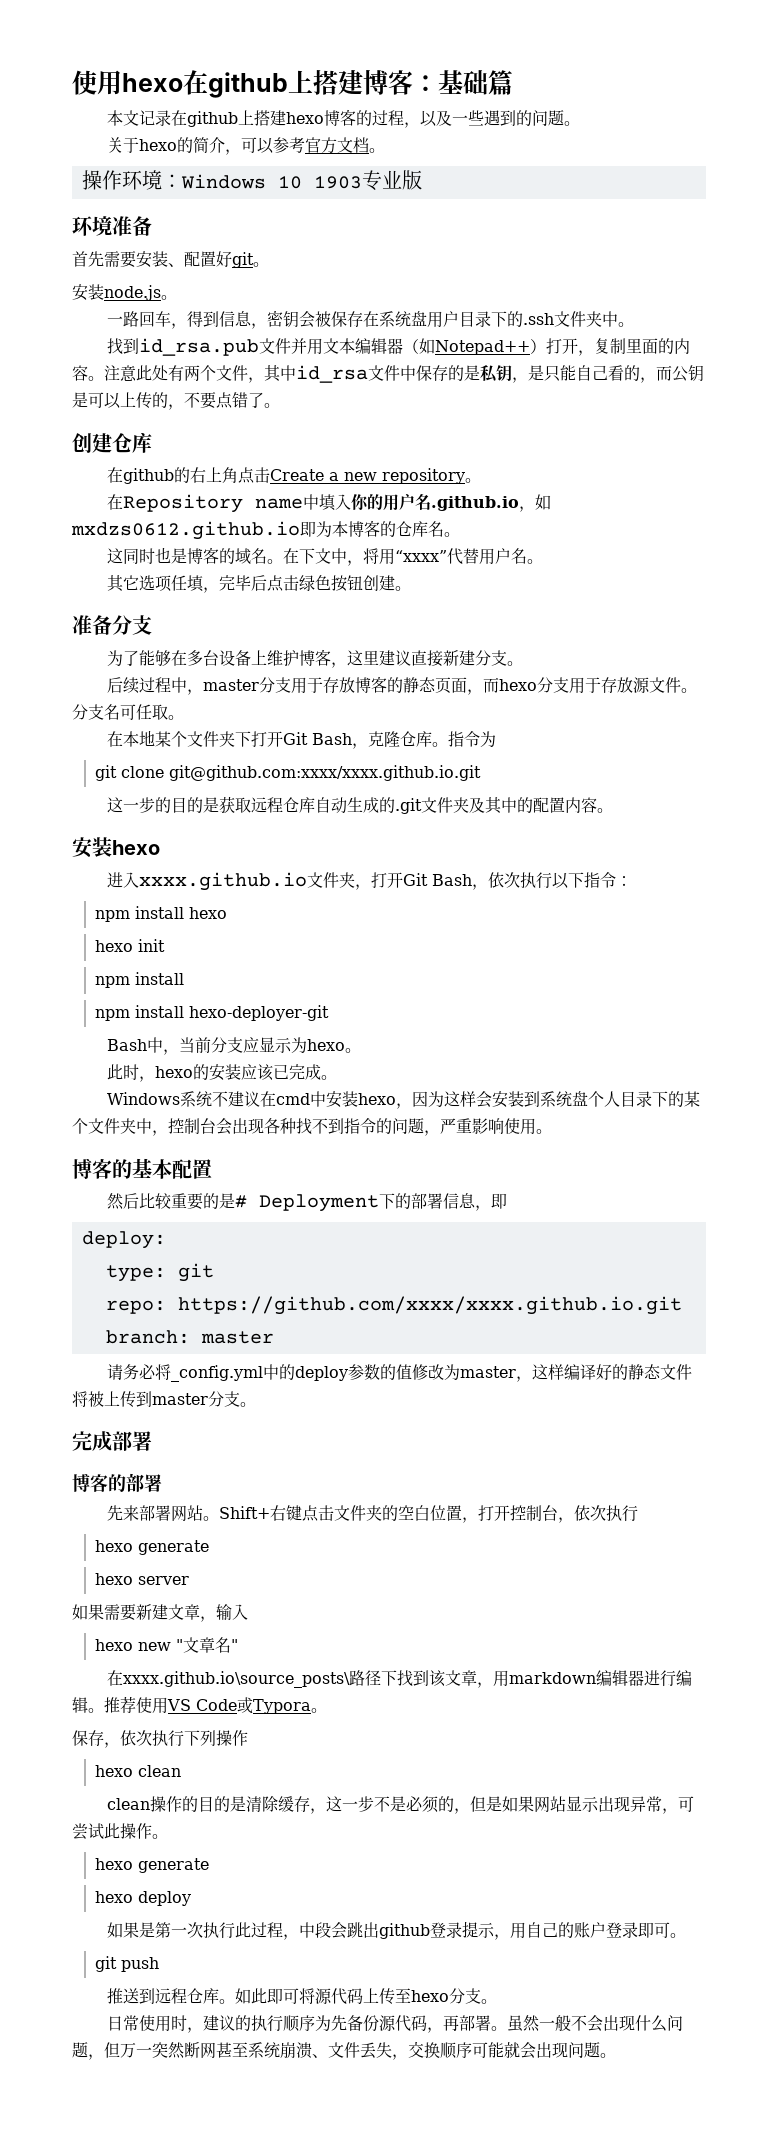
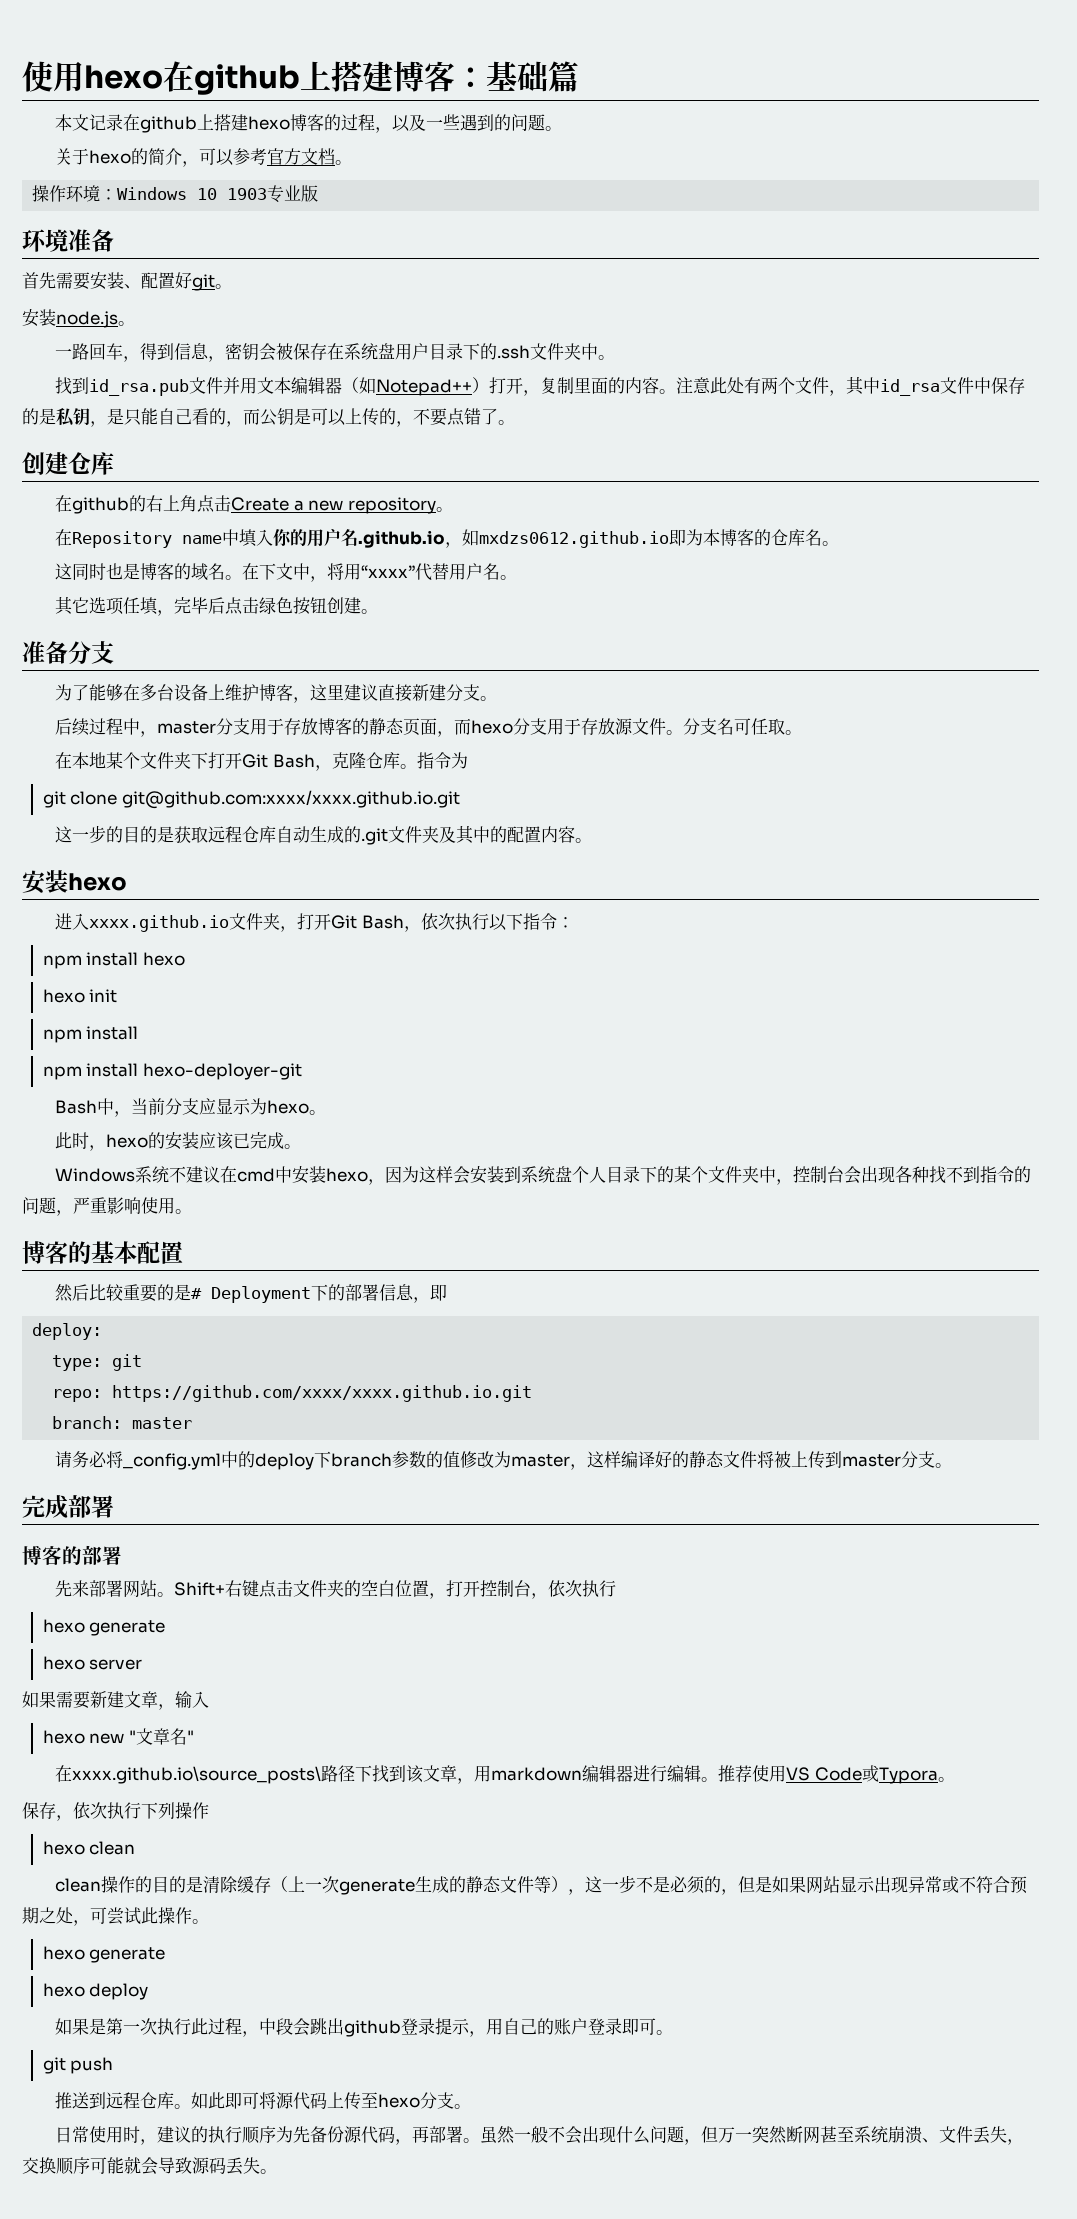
- 请务必将_config.yml中的deploy参数的值修改为master，这样编译好的静态文件将被上传到master分支。
+ 请务必将_config.yml中的deploy下branch参数的值修改为master，这样编译好的静态文件将被上传到master分支。
- clean操作的目的是清除缓存，这一步不是必须的，但是如果网站显示出现异常，可尝试此操作。
+ clean操作的目的是清除缓存（上一次generate生成的静态文件等），这一步不是必须的，但是如果网站显示出现异常或不符合预期之处，可尝试此操作。
- 虽然一般不会出现什么问题，但万一突然断网甚至系统崩溃、文件丢失，交换顺序可能就会出现问题。
+ 虽然一般不会出现什么问题，但万一突然断网甚至系统崩溃、文件丢失，交换顺序可能就会导致源码丢失。

